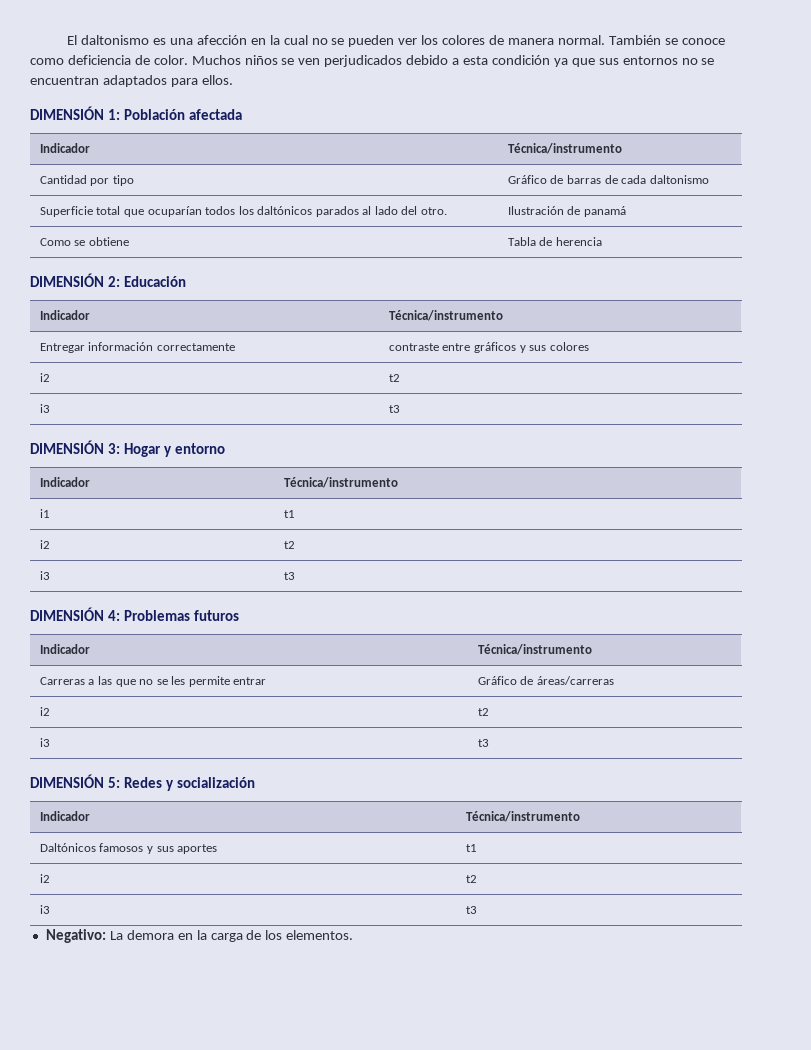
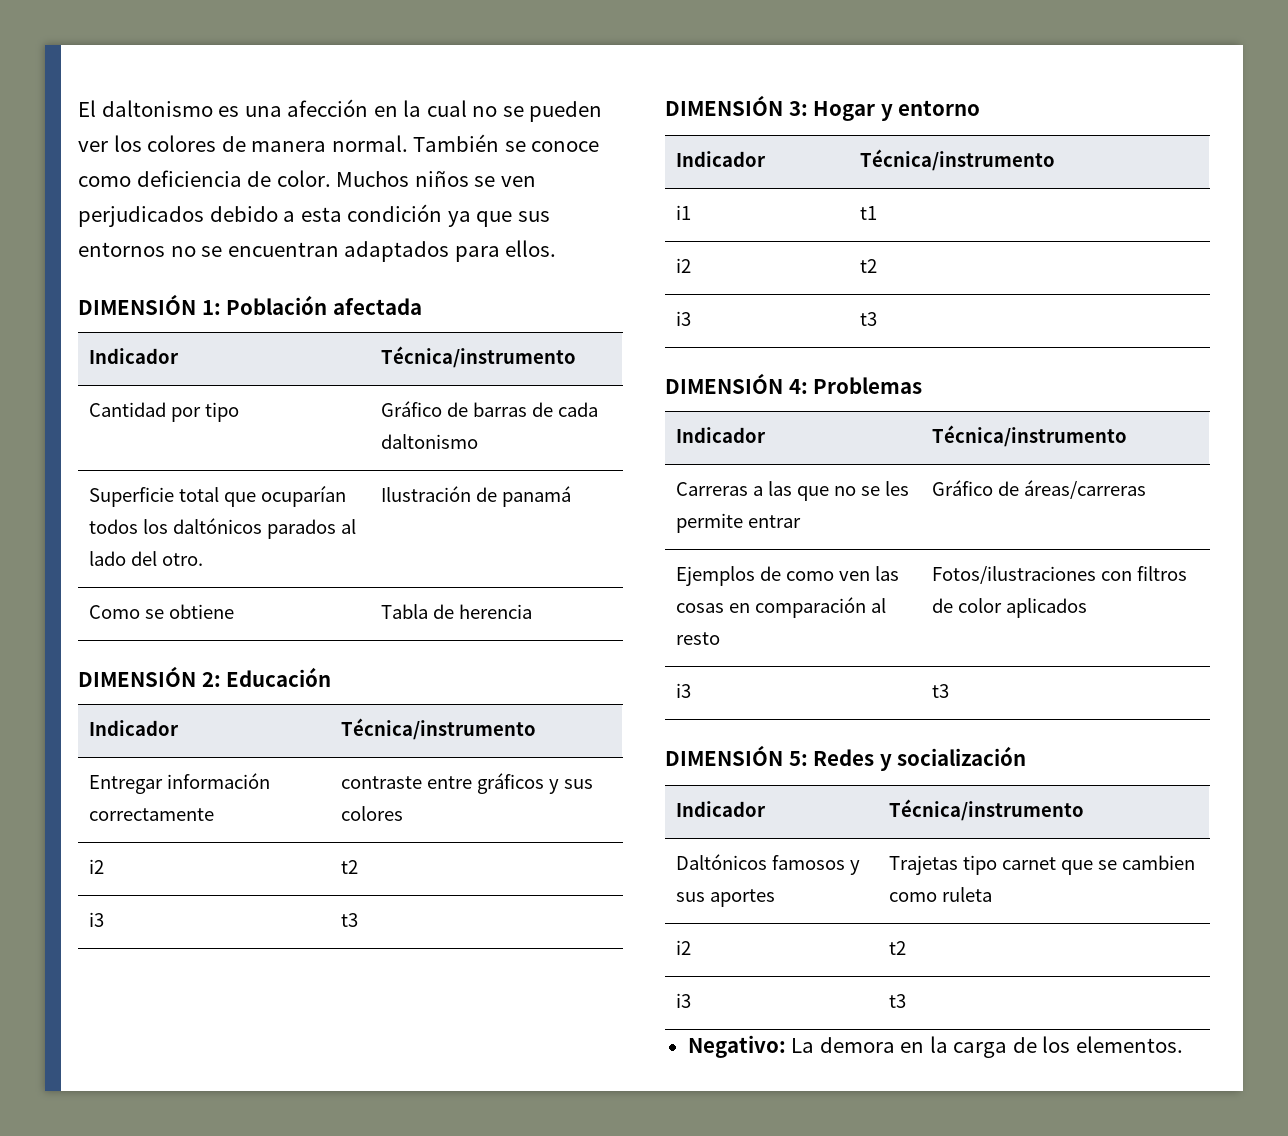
- DIMENSIÓN 4: Problemas futuros
+ DIMENSIÓN 4: Problemas
  Carreras a las que no se les permite entrar | Gráfico de áreas/carreras
- i2 | t2
+ Ejemplos de como ven las cosas en comparación al resto | Fotos/ilustraciones con filtros de color aplicados
- Daltónicos famosos y sus aportes | t1
+ Daltónicos famosos y sus aportes | Trajetas tipo carnet que se cambien como ruleta

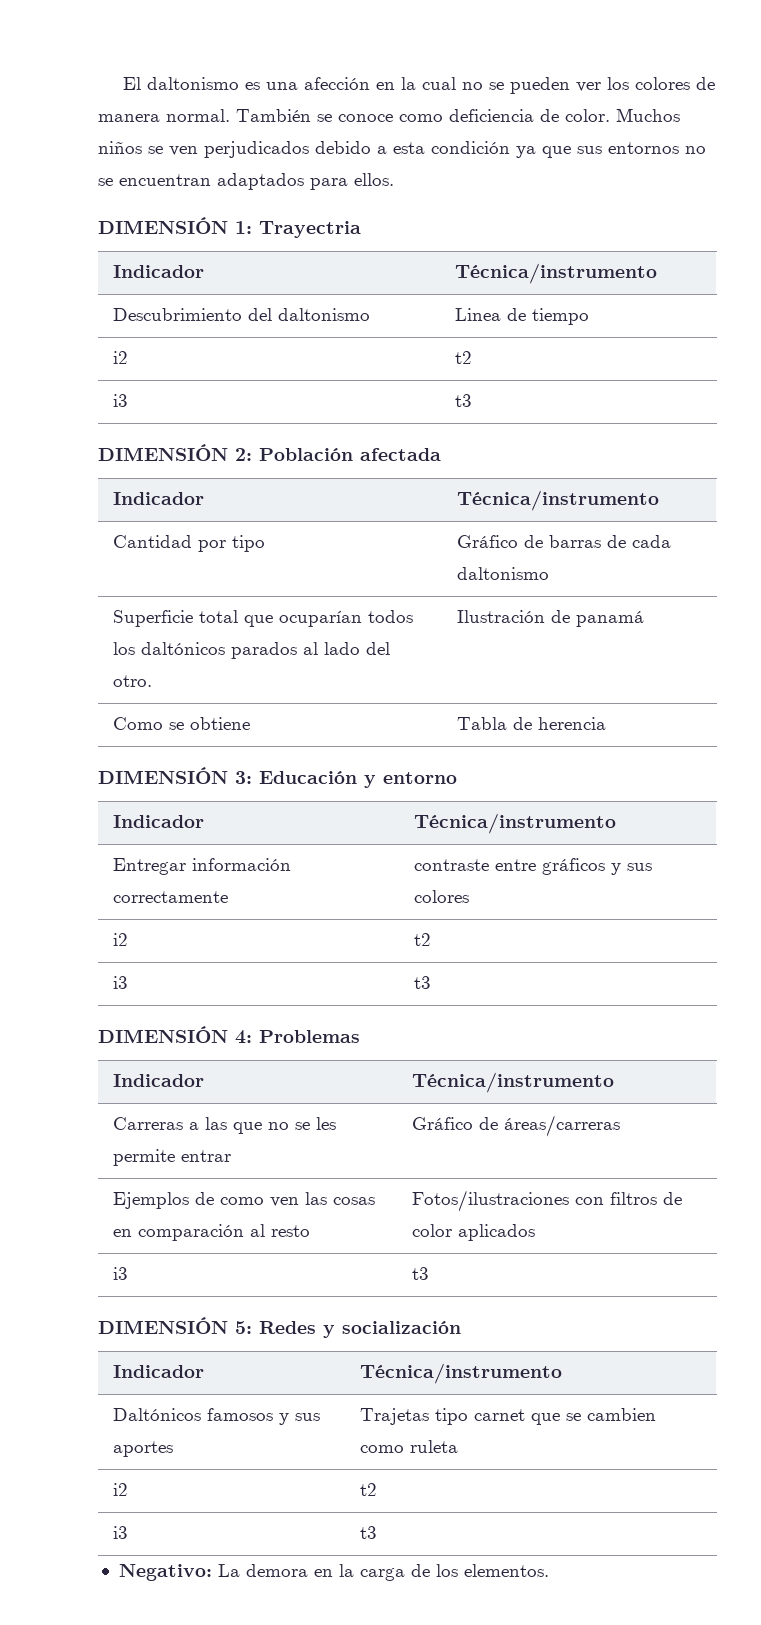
- DIMENSIÓN 1: Población afectada
+ DIMENSIÓN 1: Trayectria
+ Indicador | Técnica/instrumento
+ Descubrimiento del daltonismo | Linea de tiempo
+ i2 | t2
+ i3 | t3
+ DIMENSIÓN 2: Población afectada
- DIMENSIÓN 2: Educación
+ DIMENSIÓN 3: Educación y entorno
- DIMENSIÓN 3: Hogar y entorno
- Indicador | Técnica/instrumento
- i1 | t1
- i2 | t2
- i3 | t3

